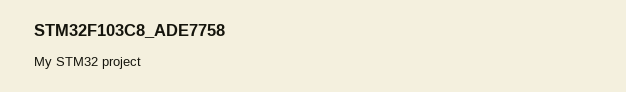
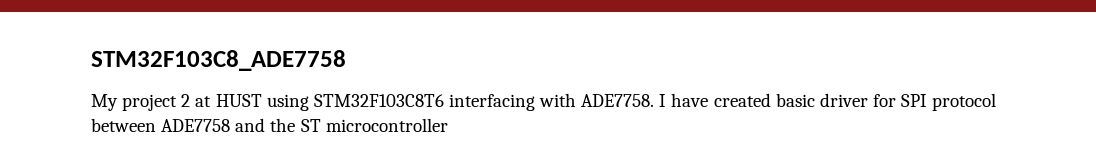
- My STM32 project
+ My project 2 at HUST using STM32F103C8T6 interfacing with ADE7758. I have created basic driver for SPI protocol between ADE7758 and the ST microcontroller

